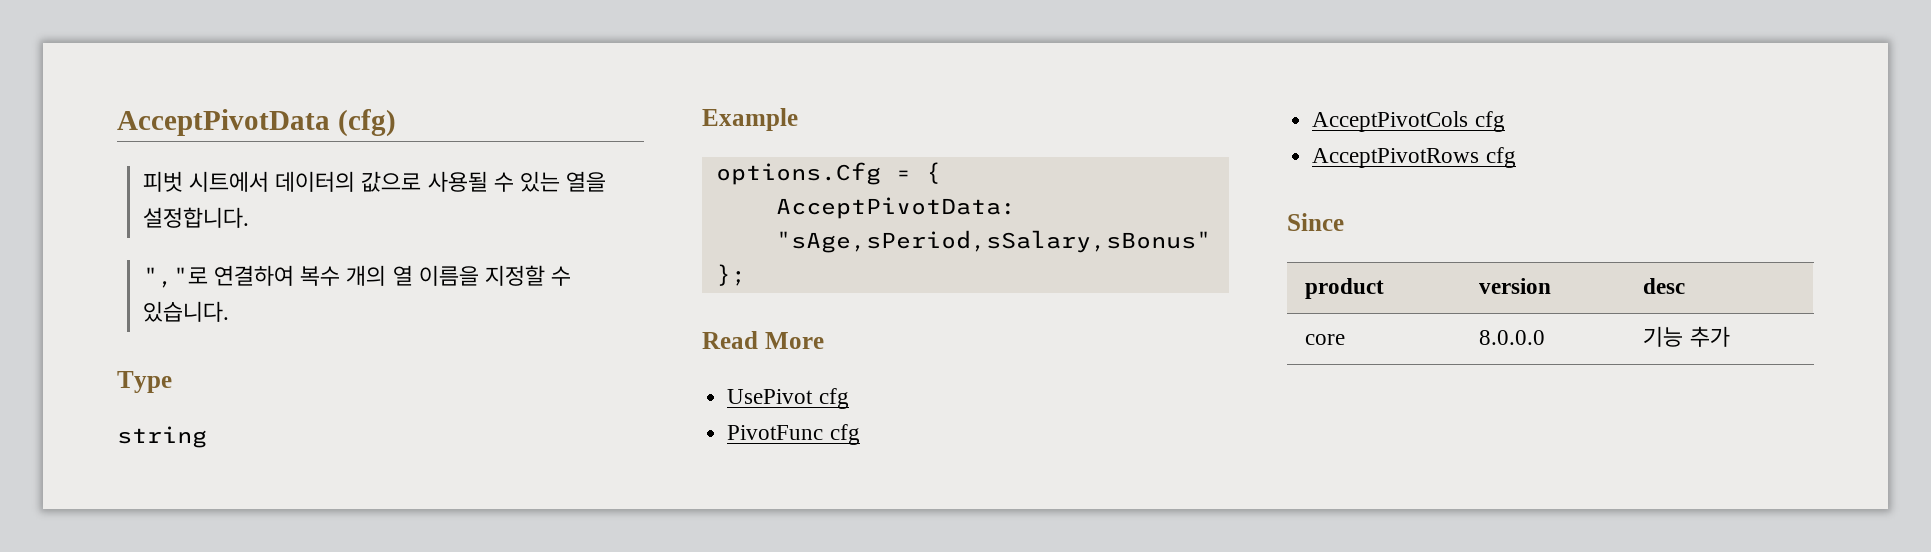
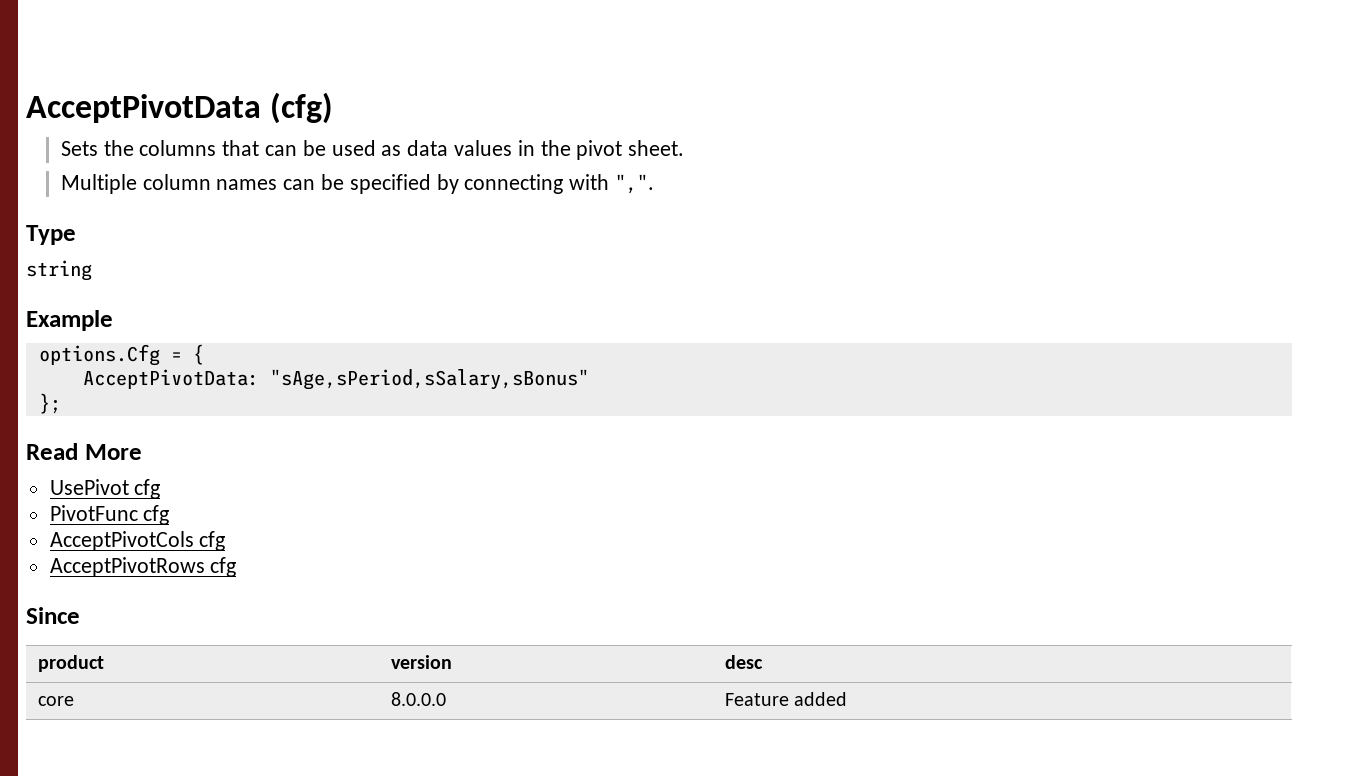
- 피벗 시트에서 데이터의 값으로 사용될 수 있는 열을 설정합니다.
- ","로 연결하여 복수 개의 열 이름을 지정할 수 있습니다.
+ Sets the columns that can be used as data values in the pivot sheet.
+ Multiple column names can be specified by connecting with ",".
- core | 8.0.0.0 | 기능 추가
+ core | 8.0.0.0 | Feature added

